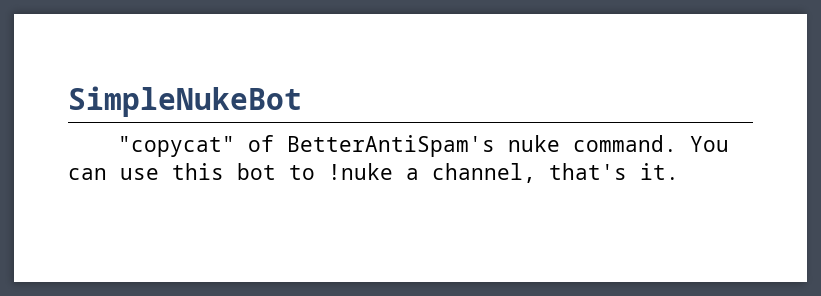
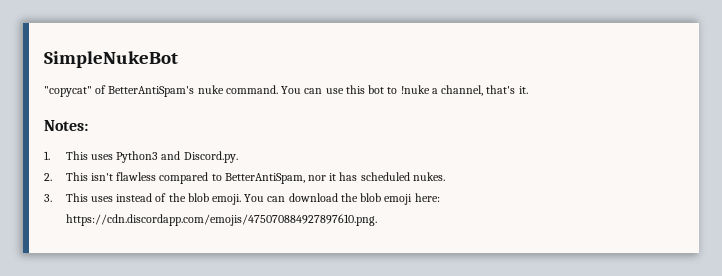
+ Notes:
+ 1. This uses Python3 and Discord.py.
+ 2. This isn't flawless compared to BetterAntiSpam, nor it has scheduled nukes.
+ 3. This uses instead of the blob emoji. You can download the blob emoji here: https://cdn.discordapp.com/emojis/475070884927897610.png.

